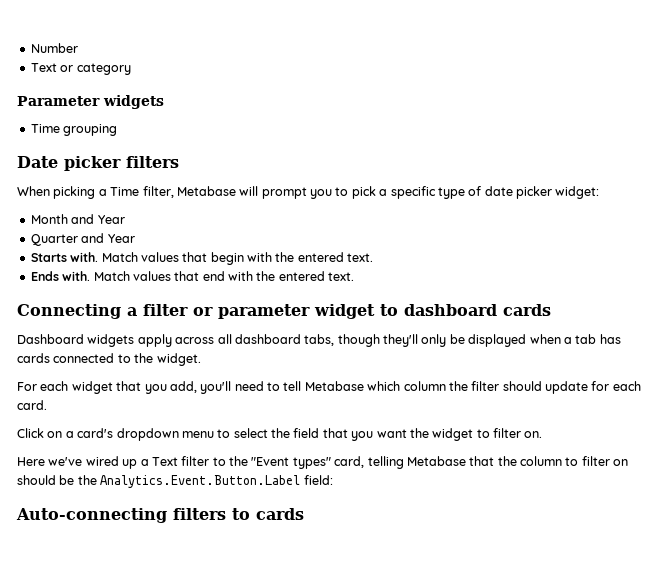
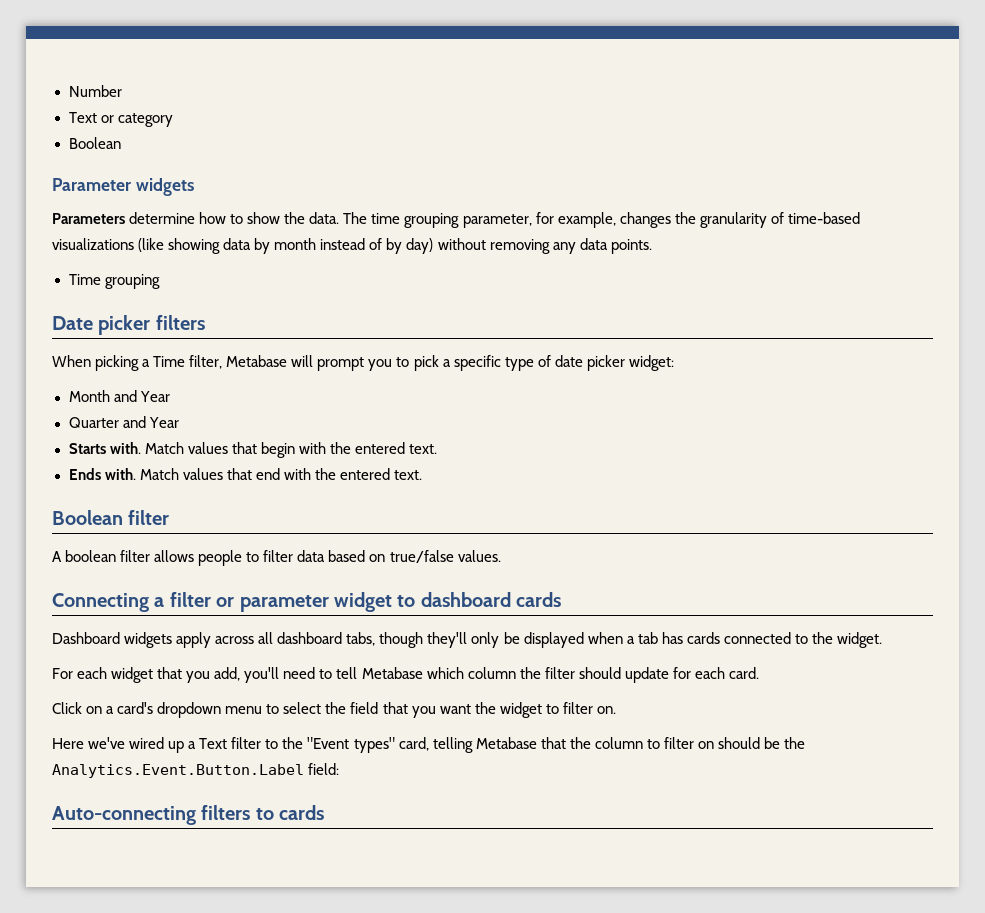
  Text or category
+ Boolean
+ Parameters determine how to show the data. The time grouping parameter, for example, changes the granularity of time-based visualizations (like showing data by month instead of by day) without removing any data points.
+ Boolean filter
+ A boolean filter allows people to filter data based on true/false values.

